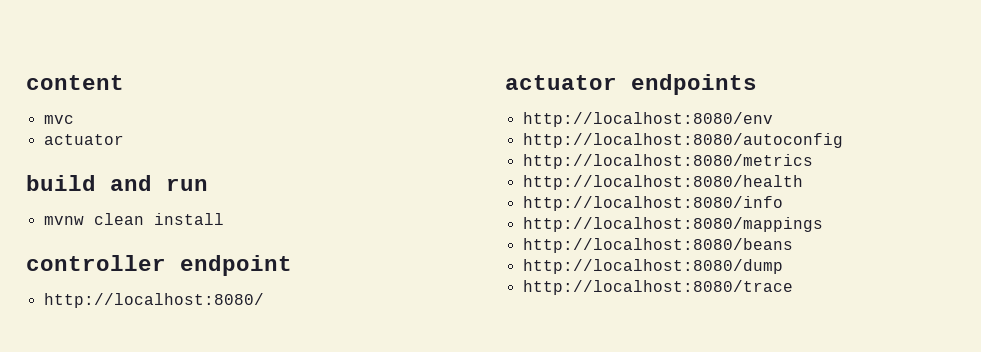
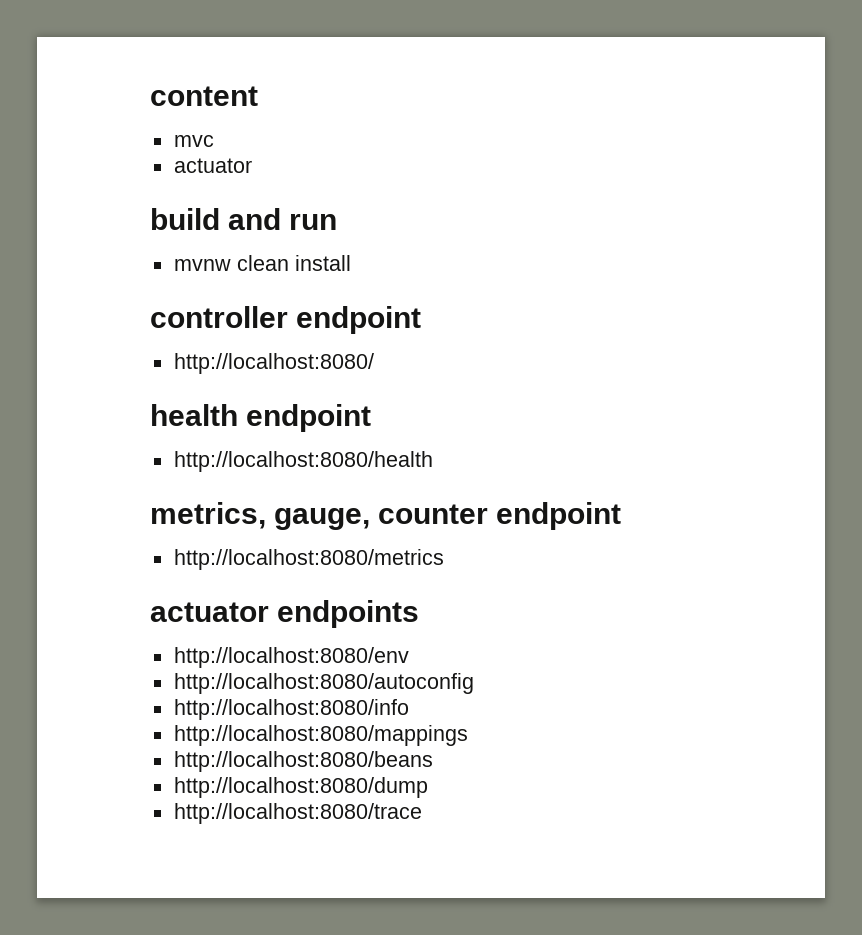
+ health endpoint
+ http://localhost:8080/health
+ metrics, gauge, counter endpoint
+ http://localhost:8080/metrics
- http://localhost:8080/metrics
- http://localhost:8080/health

